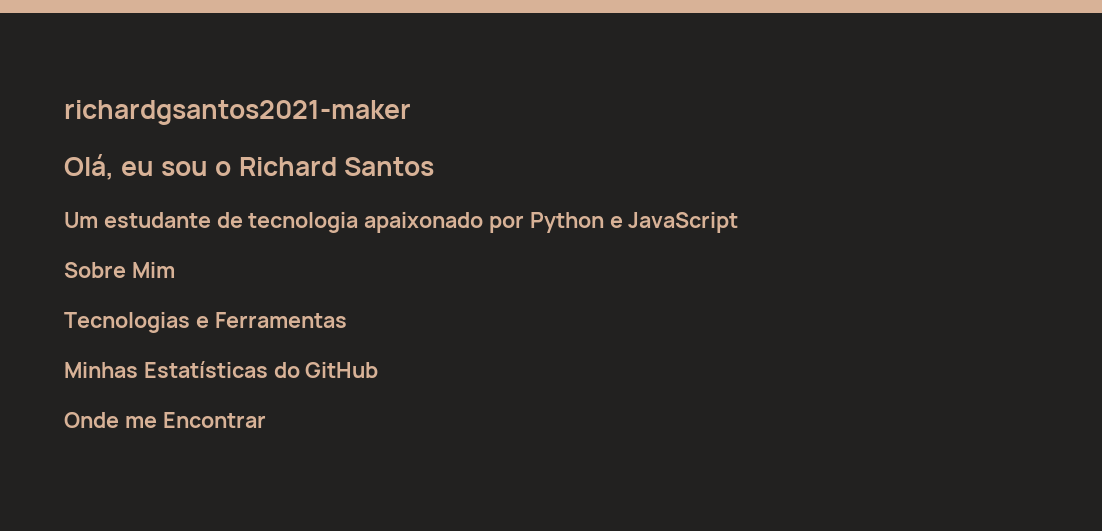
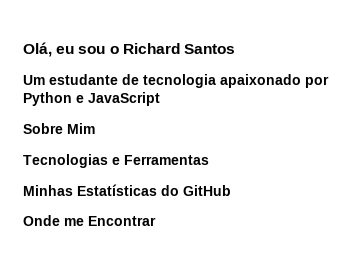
- richardgsantos2021-maker

